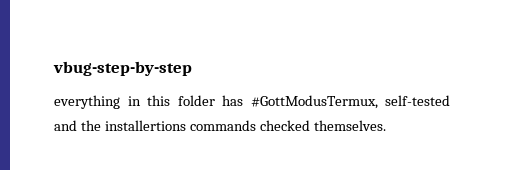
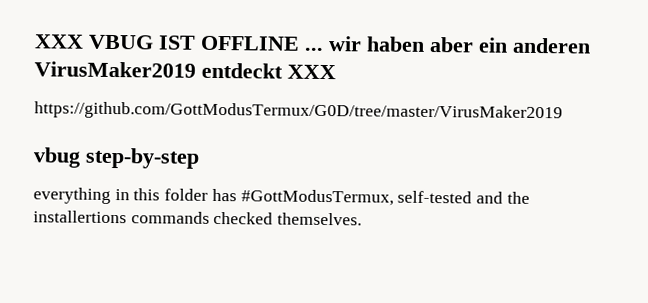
- vbug-step-by-step
+ XXX VBUG IST OFFLINE ... wir haben aber ein anderen VirusMaker2019 entdeckt XXX
+ https://github.com/GottModusTermux/G0D/tree/master/VirusMaker2019
+ vbug step-by-step

